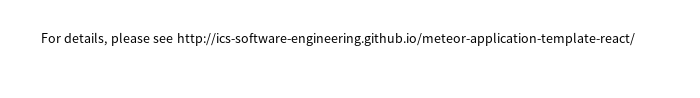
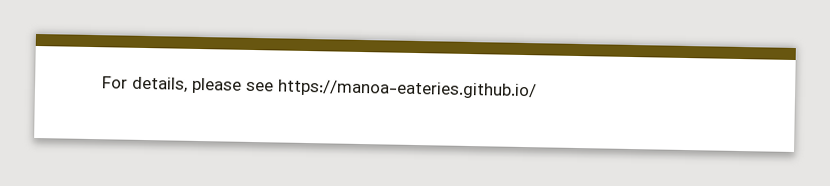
- For details, please see http://ics-software-engineering.github.io/meteor-application-template-react/
+ For details, please see https://manoa-eateries.github.io/

